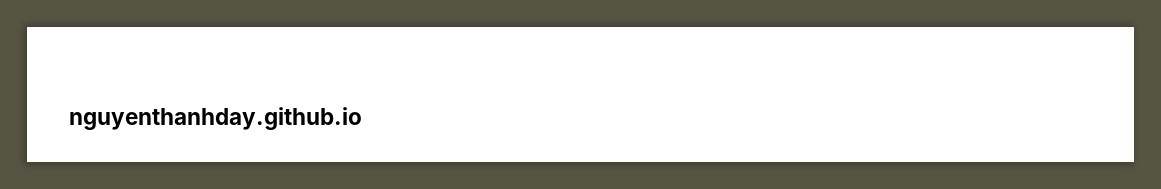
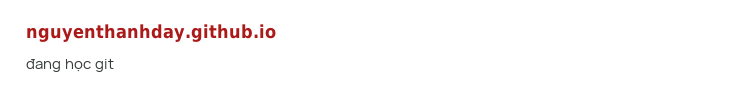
+ đang học git

